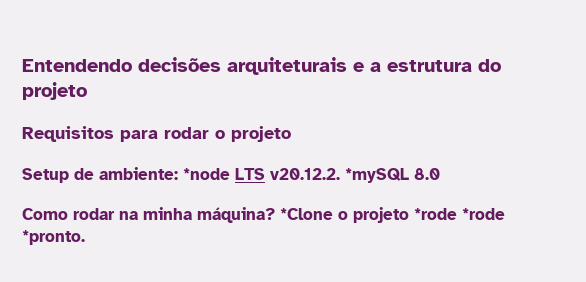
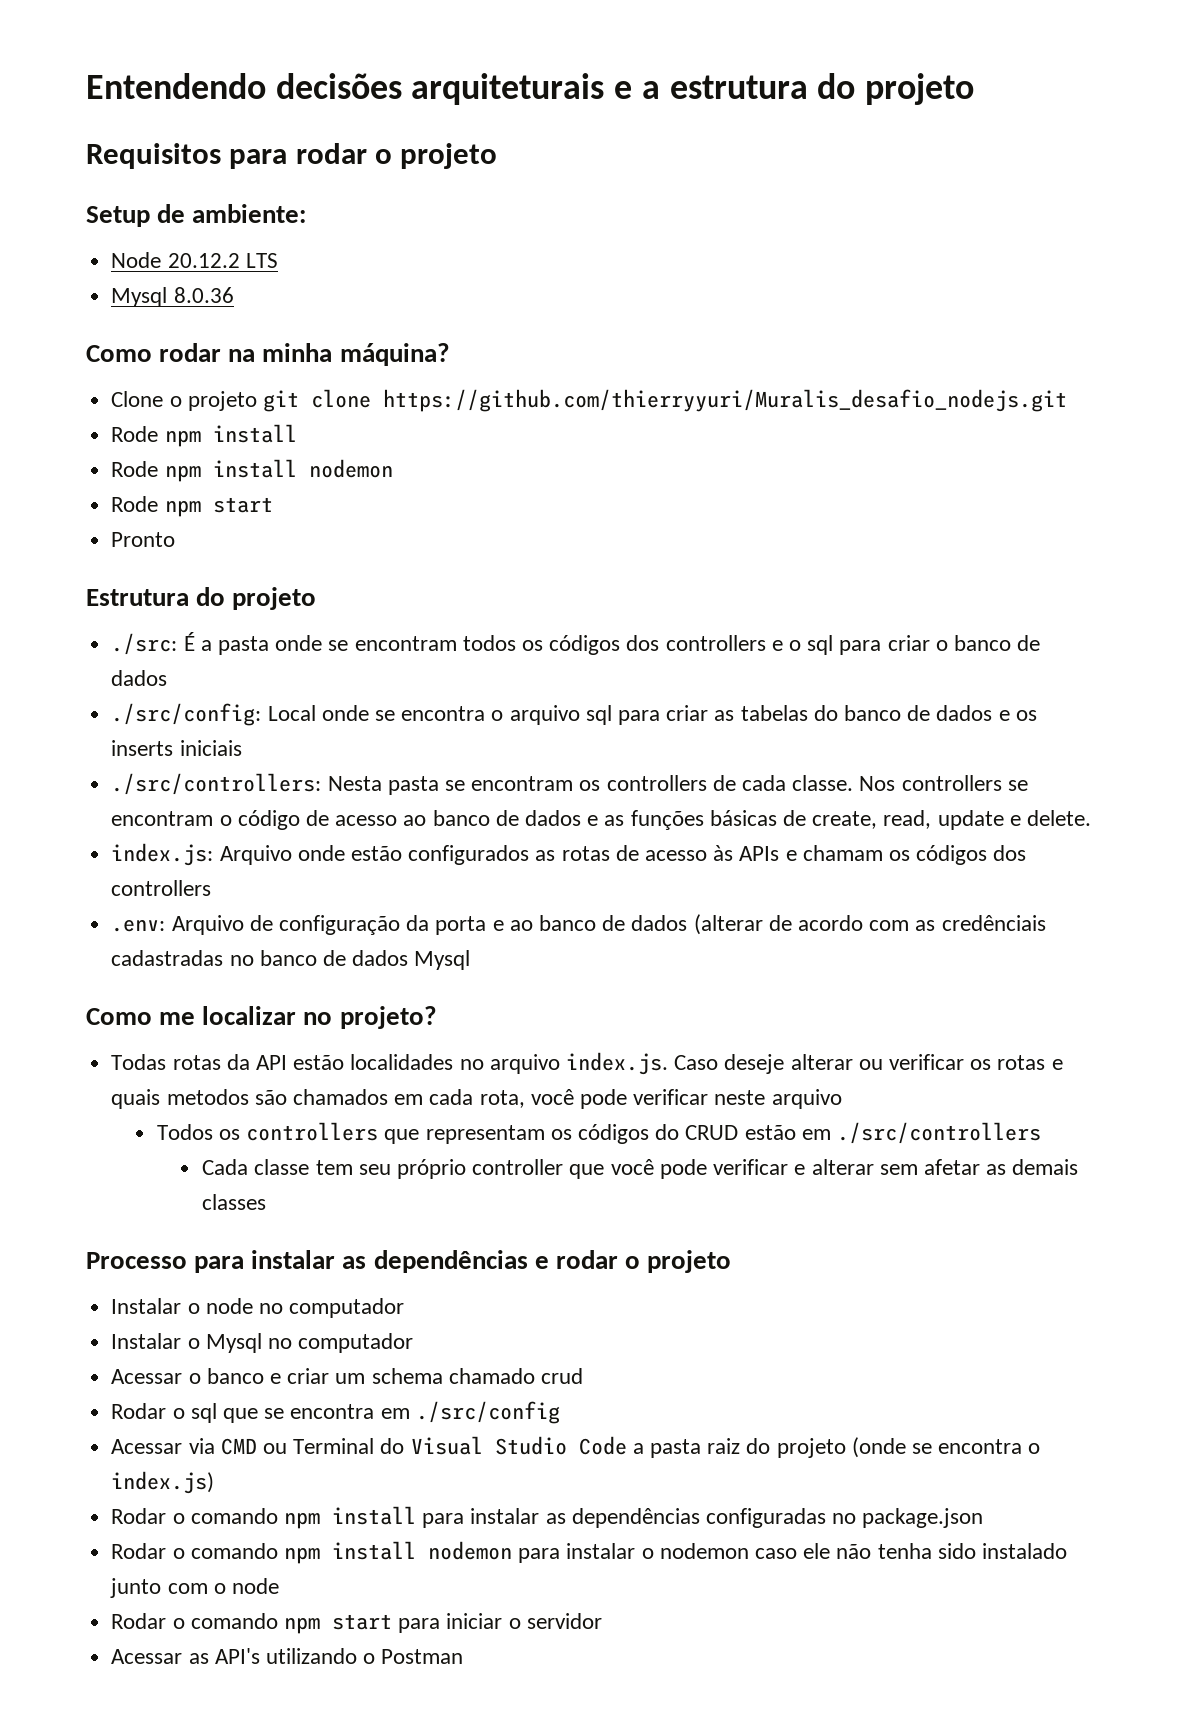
- Setup de ambiente: *node LTS v20.12.2. *mySQL 8.0
+ Setup de ambiente:
+ Node 20.12.2 LTS
+ Mysql 8.0.36
- Como rodar na minha máquina? *Clone o projeto *rode *rode *pronto.
+ Como rodar na minha máquina?
+ Clone o projeto git clone https://github.com/thierryyuri/Muralis_desafio_nodejs.git
+ Rode npm install
+ Rode npm install nodemon
+ Rode npm start
+ Pronto
+ Estrutura do projeto
+ ./src: É a pasta onde se encontram todos os códigos dos controllers e o sql para criar o banco de dados
+ ./src/config: Local onde se encontra o arquivo sql para criar as tabelas do banco de dados e os inserts iniciais
+ ./src/controllers: Nesta pasta se encontram os controllers de cada classe. Nos controllers se encontram o código de acesso ao banco de dados e as funções básicas de create, read, update e delete.
+ index.js: Arquivo onde estão configurados as rotas de acesso às APIs e chamam os códigos dos controllers
+ .env: Arquivo de configuração da porta e ao banco de dados (alterar de acordo com as credênciais cadastradas no banco de dados Mysql
+ Como me localizar no projeto?
+ Todas rotas da API estão localidades no arquivo index.js. Caso deseje alterar ou verificar os rotas e quais metodos são chamados em cada rota, você pode verificar neste arquivo
+ Todos os controllers que representam os códigos do CRUD estão em ./src/controllers
+ Cada classe tem seu próprio controller que você pode verificar e alterar sem afetar as demais classes
+ Processo para instalar as dependências e rodar o projeto
+ Instalar o node no computador
+ Instalar o Mysql no computador
+ Acessar o banco e criar um schema chamado crud
+ Rodar o sql que se encontra em ./src/config
+ Acessar via CMD ou Terminal do Visual Studio Code a pasta raiz do projeto (onde se encontra o index.js)
+ Rodar o comando npm install para instalar as dependências configuradas no package.json
+ Rodar o comando npm install nodemon para instalar o nodemon caso ele não tenha sido instalado junto com o node
+ Rodar o comando npm start para iniciar o servidor
+ Acessar as API's utilizando o Postman

